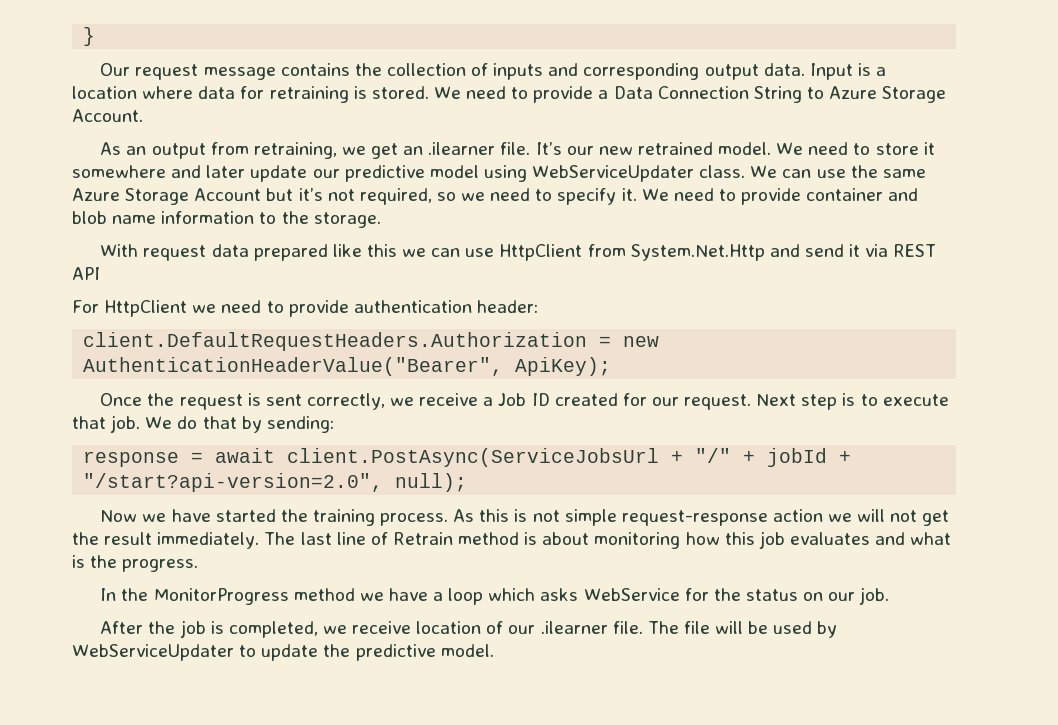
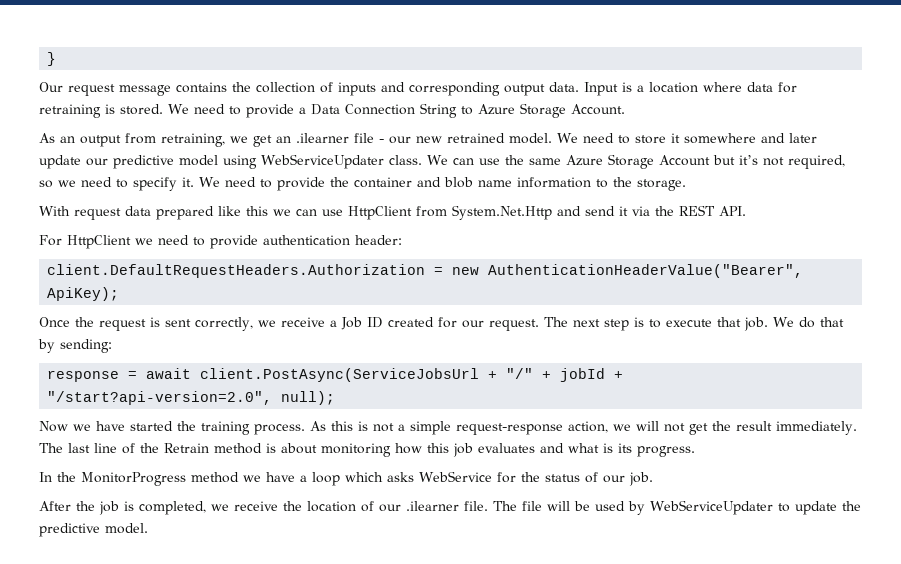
- As an output from retraining, we get an .ilearner file. It’s our new retrained model.
+ As an output from retraining, we get an .ilearner file - our new retrained model.
- We need to provide container and blob name information to the storage.
+ We need to provide the container and blob name information to the storage.
- With request data prepared like this we can use HttpClient from System.Net.Http and send it via REST API
+ With request data prepared like this we can use HttpClient from System.Net.Http and send it via the REST API.
- Next step is to execute that job.
+ The next step is to execute that job.
- As this is not simple request-response action we will not get the result immediately.
+ As this is not a simple request-response action, we will not get the result immediately.
- The last line of Retrain method is about monitoring how this job evaluates and what is the progress.
+ The last line of the Retrain method is about monitoring how this job evaluates and what is its progress.
- In the MonitorProgress method we have a loop which asks WebService for the status on our job.
+ In the MonitorProgress method we have a loop which asks WebService for the status of our job.
- After the job is completed, we receive location of our .ilearner file.
+ After the job is completed, we receive the location of our .ilearner file.

